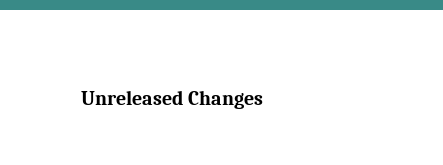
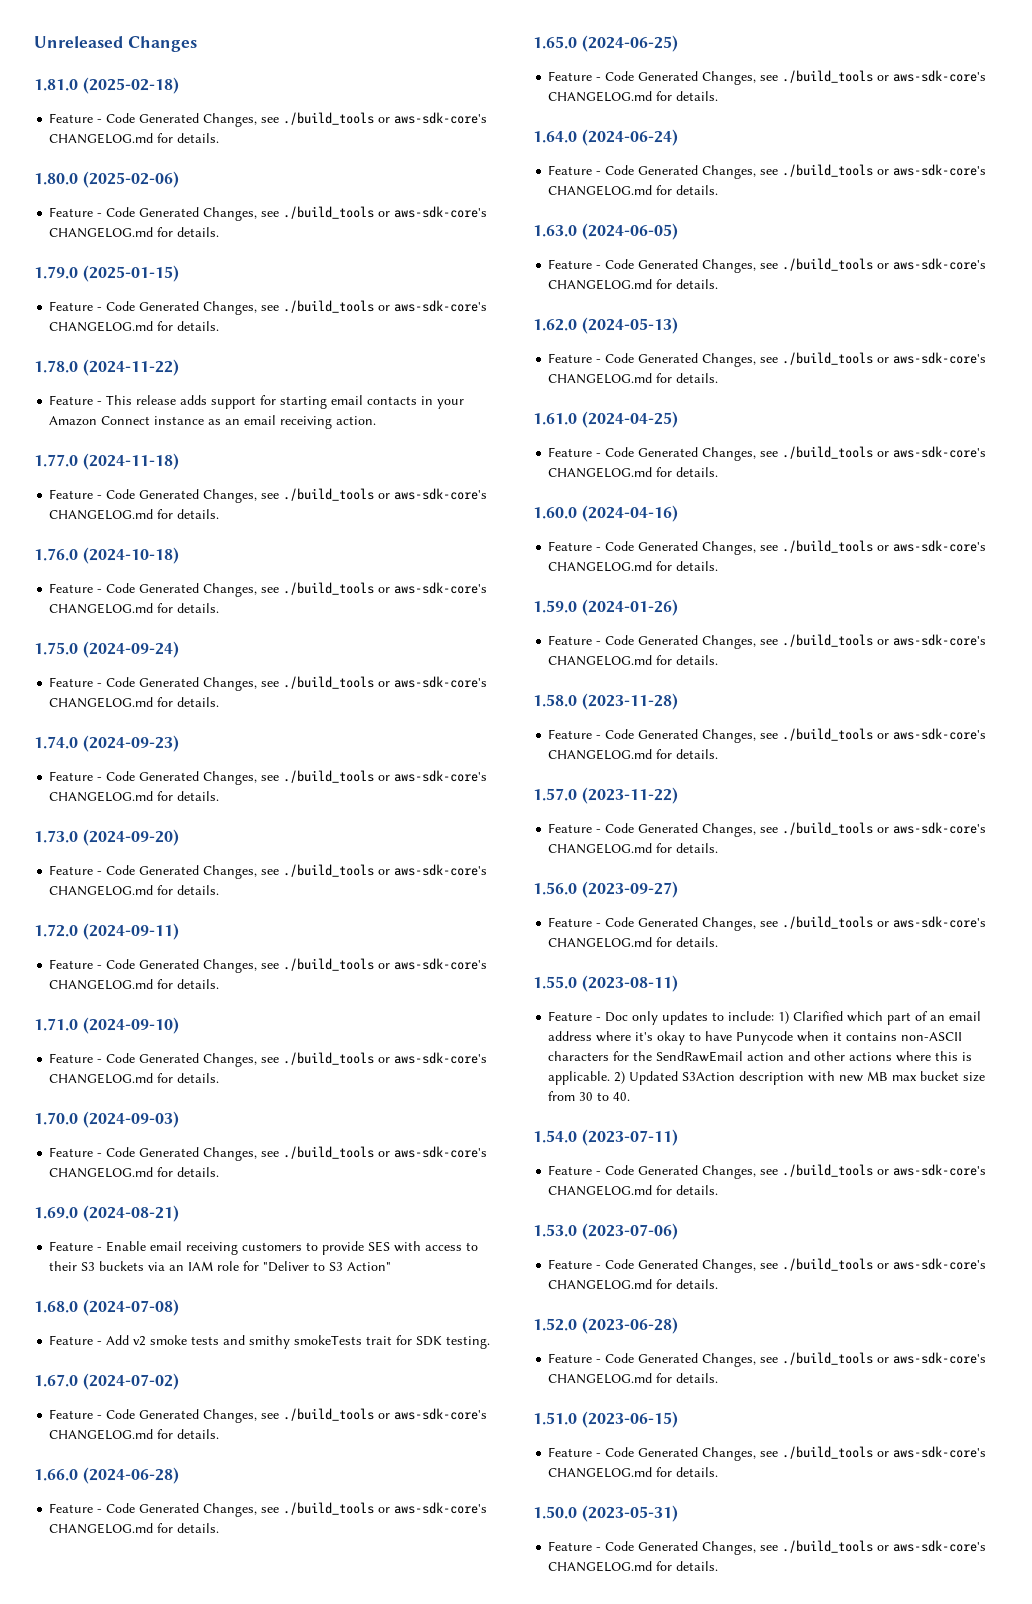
+ 1.81.0 (2025-02-18)
+ Feature - Code Generated Changes, see ./build_tools or aws-sdk-core's CHANGELOG.md for details.
+ 1.80.0 (2025-02-06)
+ Feature - Code Generated Changes, see ./build_tools or aws-sdk-core's CHANGELOG.md for details.
+ 1.79.0 (2025-01-15)
+ Feature - Code Generated Changes, see ./build_tools or aws-sdk-core's CHANGELOG.md for details.
+ 1.78.0 (2024-11-22)
+ Feature - This release adds support for starting email contacts in your Amazon Connect instance as an email receiving action.
+ 1.77.0 (2024-11-18)
+ Feature - Code Generated Changes, see ./build_tools or aws-sdk-core's CHANGELOG.md for details.
+ 1.76.0 (2024-10-18)
+ Feature - Code Generated Changes, see ./build_tools or aws-sdk-core's CHANGELOG.md for details.
+ 1.75.0 (2024-09-24)
+ Feature - Code Generated Changes, see ./build_tools or aws-sdk-core's CHANGELOG.md for details.
+ 1.74.0 (2024-09-23)
+ Feature - Code Generated Changes, see ./build_tools or aws-sdk-core's CHANGELOG.md for details.
+ 1.73.0 (2024-09-20)
+ Feature - Code Generated Changes, see ./build_tools or aws-sdk-core's CHANGELOG.md for details.
+ 1.72.0 (2024-09-11)
+ Feature - Code Generated Changes, see ./build_tools or aws-sdk-core's CHANGELOG.md for details.
+ 1.71.0 (2024-09-10)
+ Feature - Code Generated Changes, see ./build_tools or aws-sdk-core's CHANGELOG.md for details.
+ 1.70.0 (2024-09-03)
+ Feature - Code Generated Changes, see ./build_tools or aws-sdk-core's CHANGELOG.md for details.
+ 1.69.0 (2024-08-21)
+ Feature - Enable email receiving customers to provide SES with access to their S3 buckets via an IAM role for "Deliver to S3 Action"
+ 1.68.0 (2024-07-08)
+ Feature - Add v2 smoke tests and smithy smokeTests trait for SDK testing.
+ 1.67.0 (2024-07-02)
+ Feature - Code Generated Changes, see ./build_tools or aws-sdk-core's CHANGELOG.md for details.
+ 1.66.0 (2024-06-28)
+ Feature - Code Generated Changes, see ./build_tools or aws-sdk-core's CHANGELOG.md for details.
+ 1.65.0 (2024-06-25)
+ Feature - Code Generated Changes, see ./build_tools or aws-sdk-core's CHANGELOG.md for details.
+ 1.64.0 (2024-06-24)
+ Feature - Code Generated Changes, see ./build_tools or aws-sdk-core's CHANGELOG.md for details.
+ 1.63.0 (2024-06-05)
+ Feature - Code Generated Changes, see ./build_tools or aws-sdk-core's CHANGELOG.md for details.
+ 1.62.0 (2024-05-13)
+ Feature - Code Generated Changes, see ./build_tools or aws-sdk-core's CHANGELOG.md for details.
+ 1.61.0 (2024-04-25)
+ Feature - Code Generated Changes, see ./build_tools or aws-sdk-core's CHANGELOG.md for details.
+ 1.60.0 (2024-04-16)
+ Feature - Code Generated Changes, see ./build_tools or aws-sdk-core's CHANGELOG.md for details.
+ 1.59.0 (2024-01-26)
+ Feature - Code Generated Changes, see ./build_tools or aws-sdk-core's CHANGELOG.md for details.
+ 1.58.0 (2023-11-28)
+ Feature - Code Generated Changes, see ./build_tools or aws-sdk-core's CHANGELOG.md for details.
+ 1.57.0 (2023-11-22)
+ Feature - Code Generated Changes, see ./build_tools or aws-sdk-core's CHANGELOG.md for details.
+ 1.56.0 (2023-09-27)
+ Feature - Code Generated Changes, see ./build_tools or aws-sdk-core's CHANGELOG.md for details.
+ 1.55.0 (2023-08-11)
+ Feature - Doc only updates to include: 1) Clarified which part of an email address where it's okay to have Punycode when it contains non-ASCII characters for the SendRawEmail action and other actions where this is applicable. 2) Updated S3Action description with new MB max bucket size from 30 to 40.
+ 1.54.0 (2023-07-11)
+ Feature - Code Generated Changes, see ./build_tools or aws-sdk-core's CHANGELOG.md for details.
+ 1.53.0 (2023-07-06)
+ Feature - Code Generated Changes, see ./build_tools or aws-sdk-core's CHANGELOG.md for details.
+ 1.52.0 (2023-06-28)
+ Feature - Code Generated Changes, see ./build_tools or aws-sdk-core's CHANGELOG.md for details.
+ 1.51.0 (2023-06-15)
+ Feature - Code Generated Changes, see ./build_tools or aws-sdk-core's CHANGELOG.md for details.
+ 1.50.0 (2023-05-31)
+ Feature - Code Generated Changes, see ./build_tools or aws-sdk-core's CHANGELOG.md for details.

